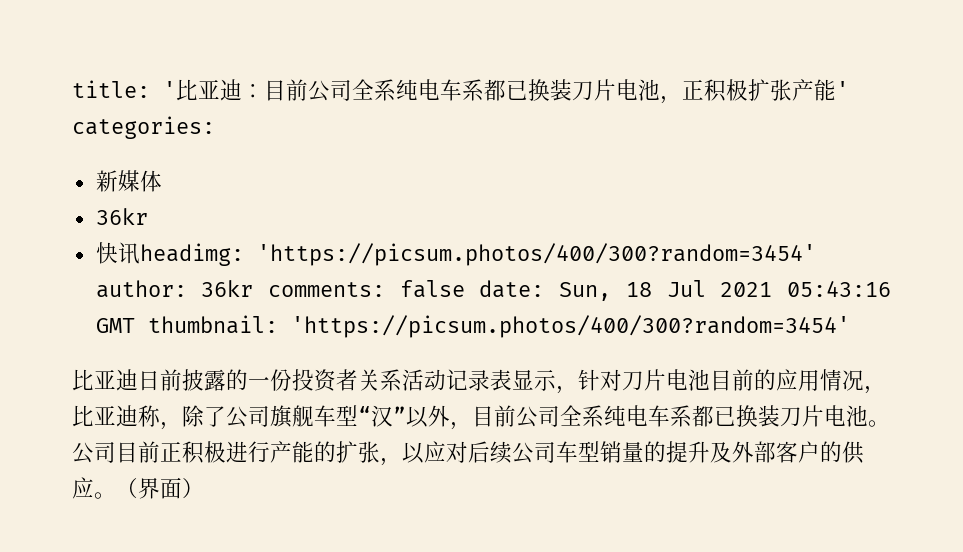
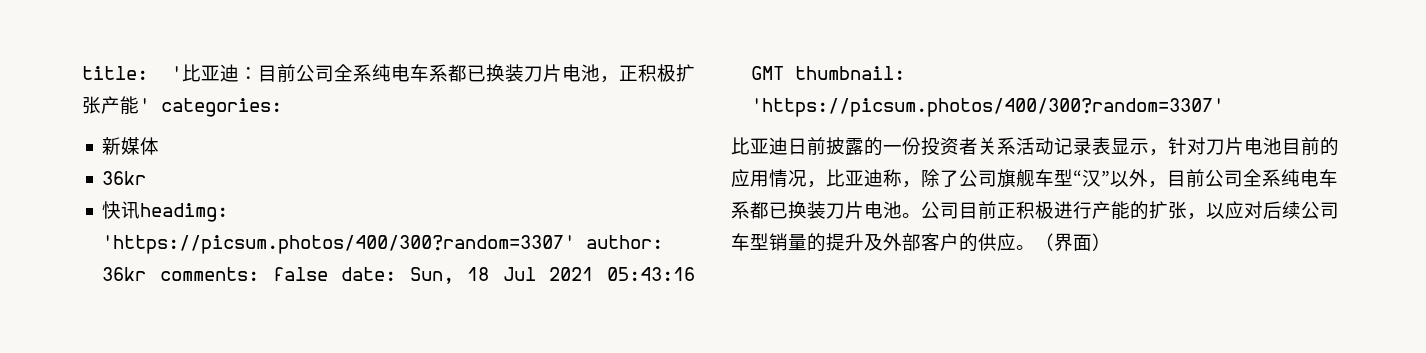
- 快讯headimg: 'https://picsum.photos/400/300?random=3454' author: 36kr comments: false date: Sun, 18 Jul 2021 05:43:16 GMT thumbnail: 'https://picsum.photos/400/300?random=3454'
+ 快讯headimg: 'https://picsum.photos/400/300?random=3307' author: 36kr comments: false date: Sun, 18 Jul 2021 05:43:16 GMT thumbnail: 'https://picsum.photos/400/300?random=3307'

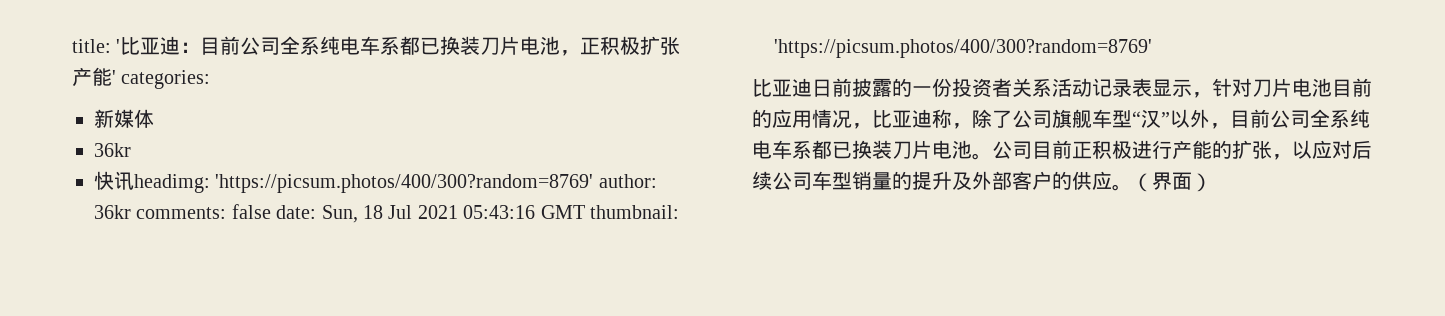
- 快讯headimg: 'https://picsum.photos/400/300?random=3307' author: 36kr comments: false date: Sun, 18 Jul 2021 05:43:16 GMT thumbnail: 'https://picsum.photos/400/300?random=3307'
+ 快讯headimg: 'https://picsum.photos/400/300?random=8769' author: 36kr comments: false date: Sun, 18 Jul 2021 05:43:16 GMT thumbnail: 'https://picsum.photos/400/300?random=8769'

